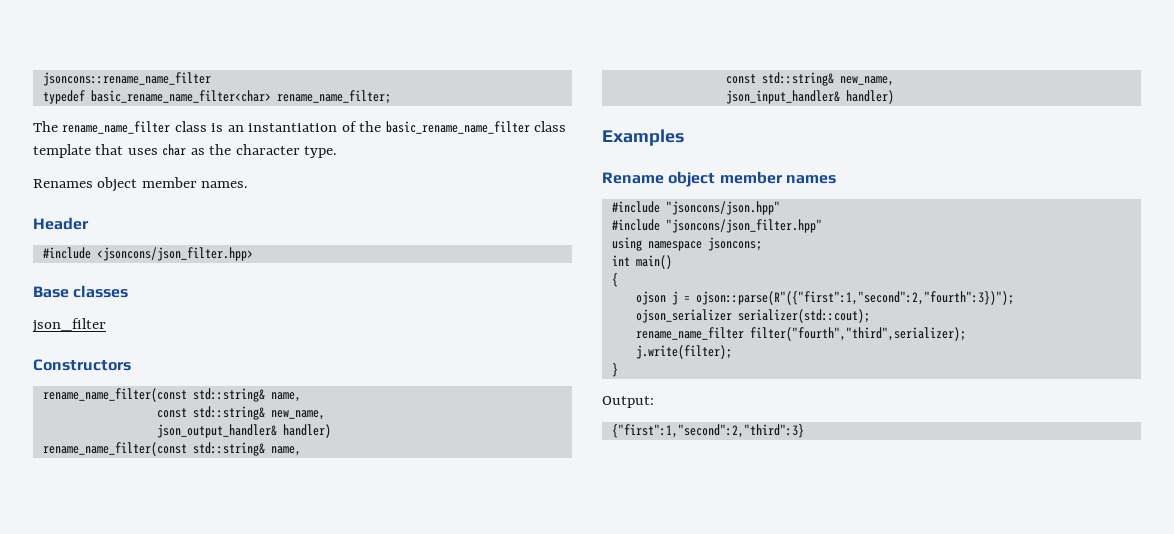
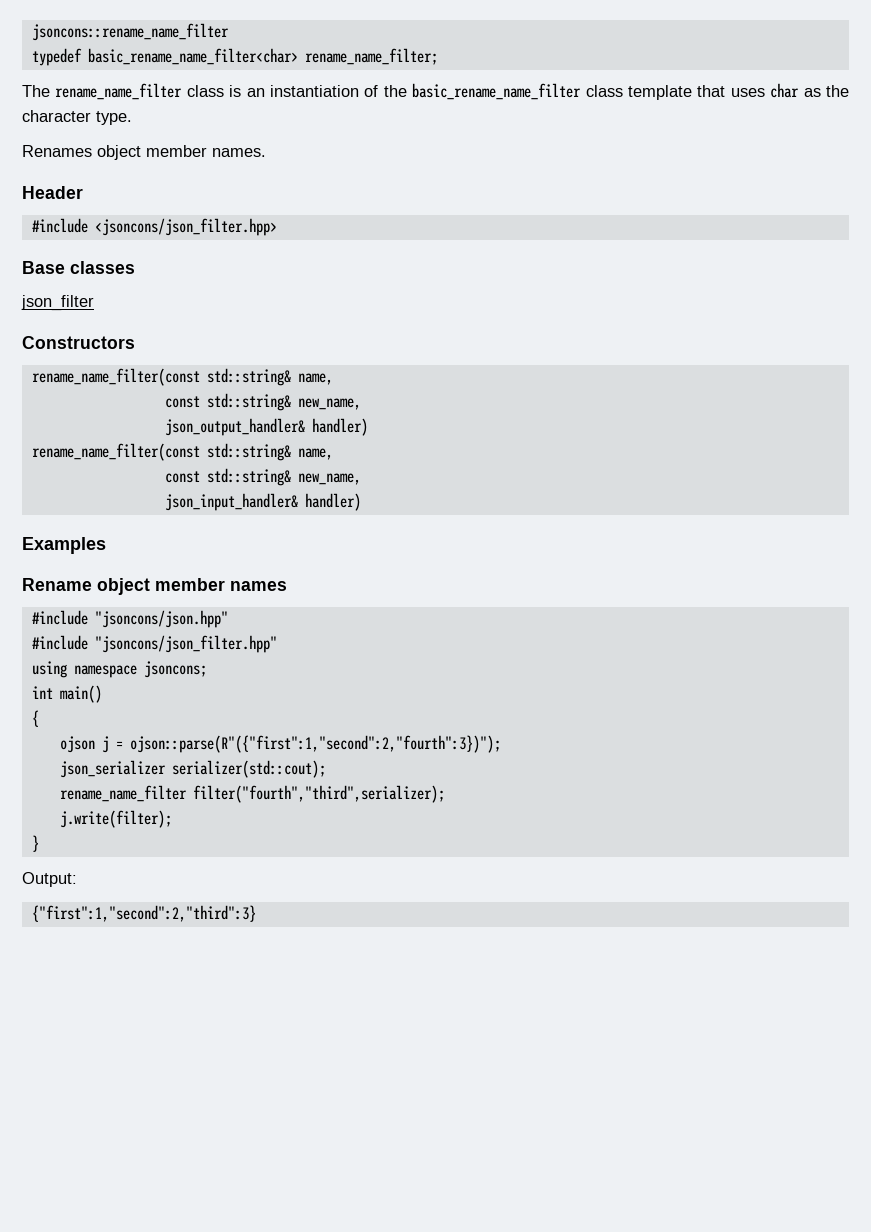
- ojson_serializer serializer(std::cout);
+ json_serializer serializer(std::cout);

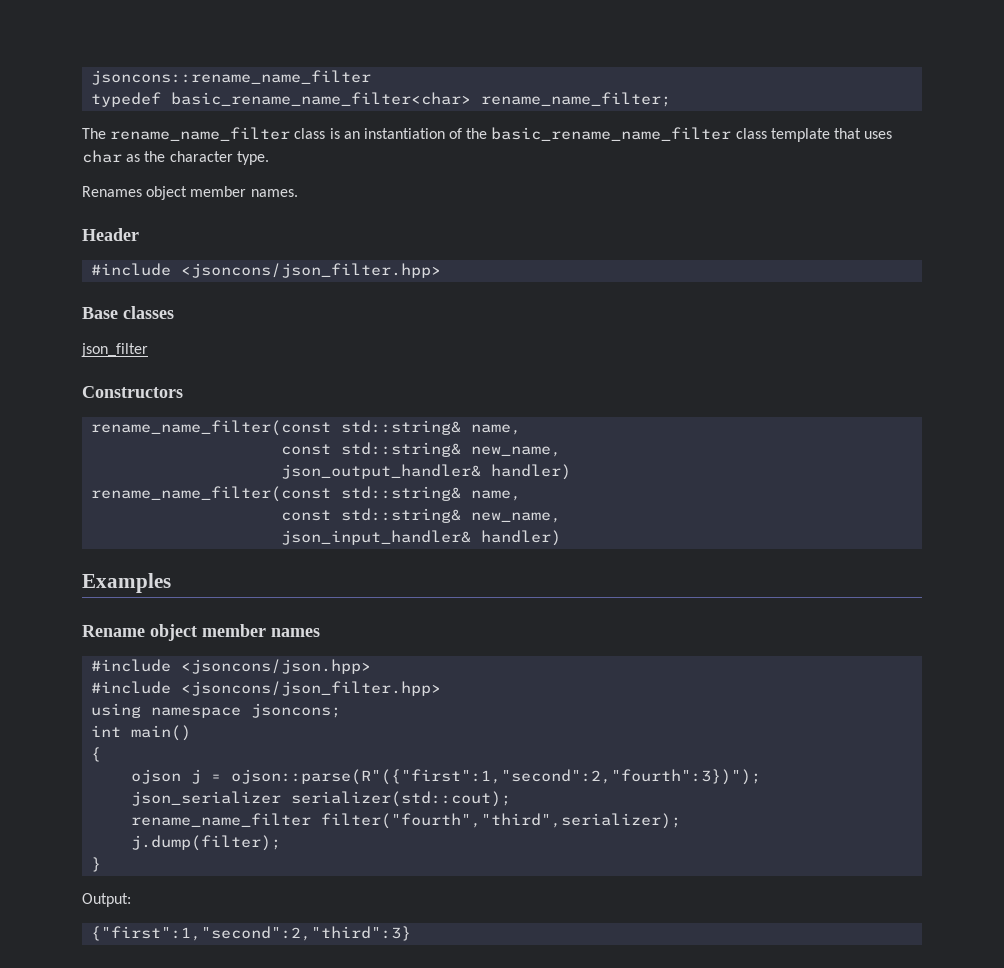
- #include "jsoncons/json.hpp"
- #include "jsoncons/json_filter.hpp"
+ #include <jsoncons/json.hpp>
+ #include <jsoncons/json_filter.hpp>
- j.write(filter);
+ j.dump(filter);

